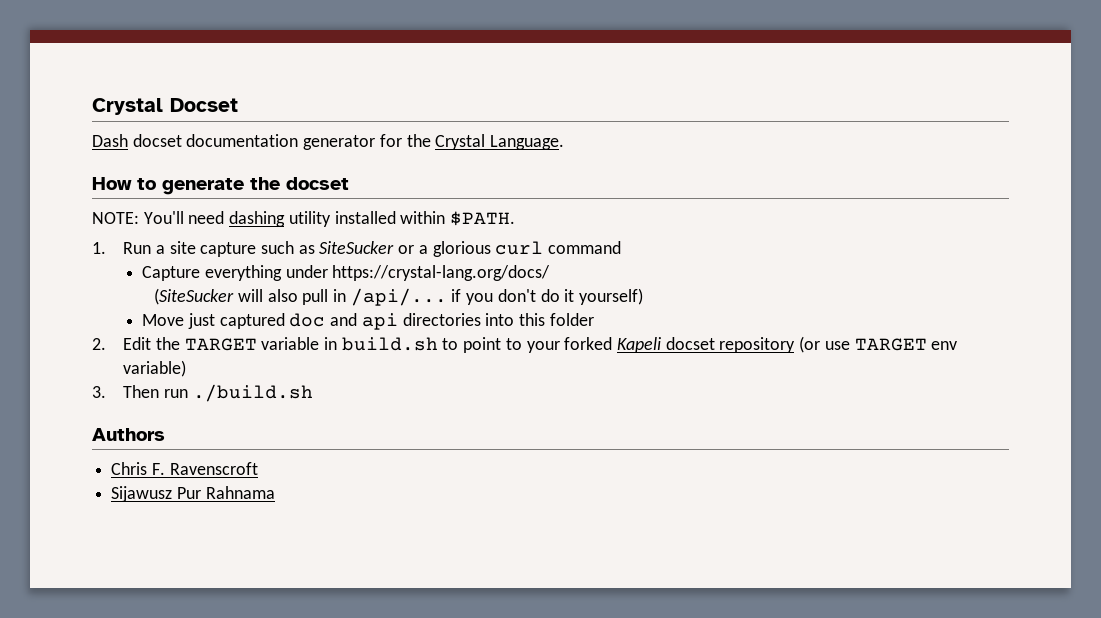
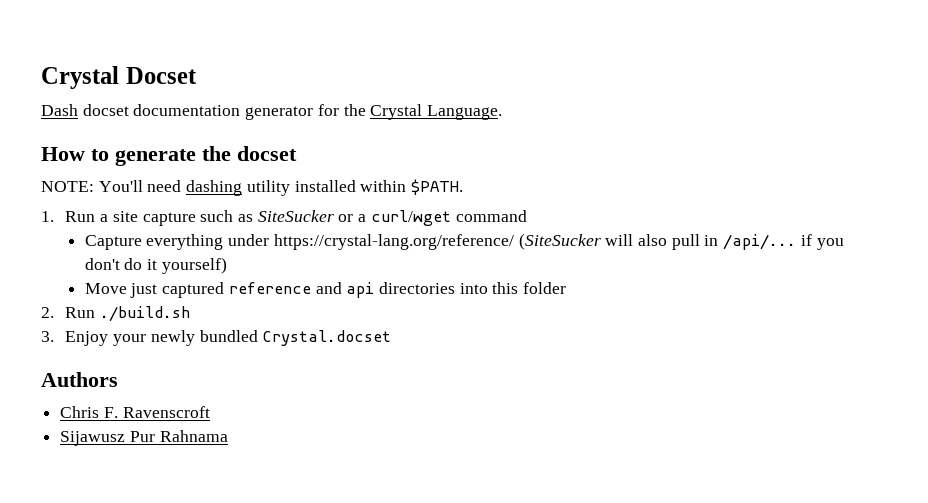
- 1. Run a site capture such as SiteSucker or a glorious curl command
+ 1. Run a site capture such as SiteSucker or a curl/wget command
- Capture everything under https://crystal-lang.org/docs/
- (SiteSucker will also pull in /api/... if you don't do it yourself)
+ Capture everything under https://crystal-lang.org/reference/ (SiteSucker will also pull in /api/... if you don't do it yourself)
- Move just captured doc and api directories into this folder
+ Move just captured reference and api directories into this folder
- 2. Edit the TARGET variable in build.sh to point to your forked Kapeli docset repository (or use TARGET env variable)
- 3. Then run ./build.sh
+ 2. Run ./build.sh
+ 3. Enjoy your newly bundled Crystal.docset

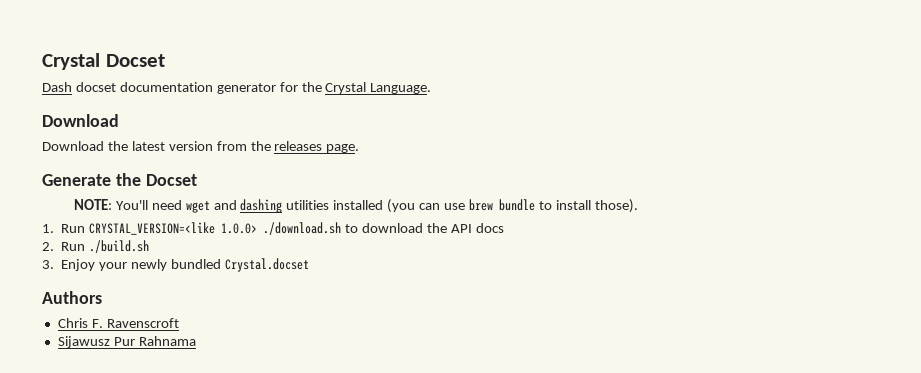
  Dash docset documentation generator for the Crystal Language.
- How to generate the docset
- NOTE: You'll need dashing utility installed within $PATH.
- 1. Run a site capture such as SiteSucker or a curl/wget command
- Capture everything under https://crystal-lang.org/reference/ (SiteSucker will also pull in /api/... if you don't do it yourself)
- Move just captured reference and api directories into this folder
+ Download
+ Download the latest version from the releases page.
+ Generate the Docset
+ NOTE: You'll need wget and dashing utilities installed (you can use brew bundle to install those).
+ 1. Run CRYSTAL_VERSION=<like 1.0.0> ./download.sh to download the API docs

